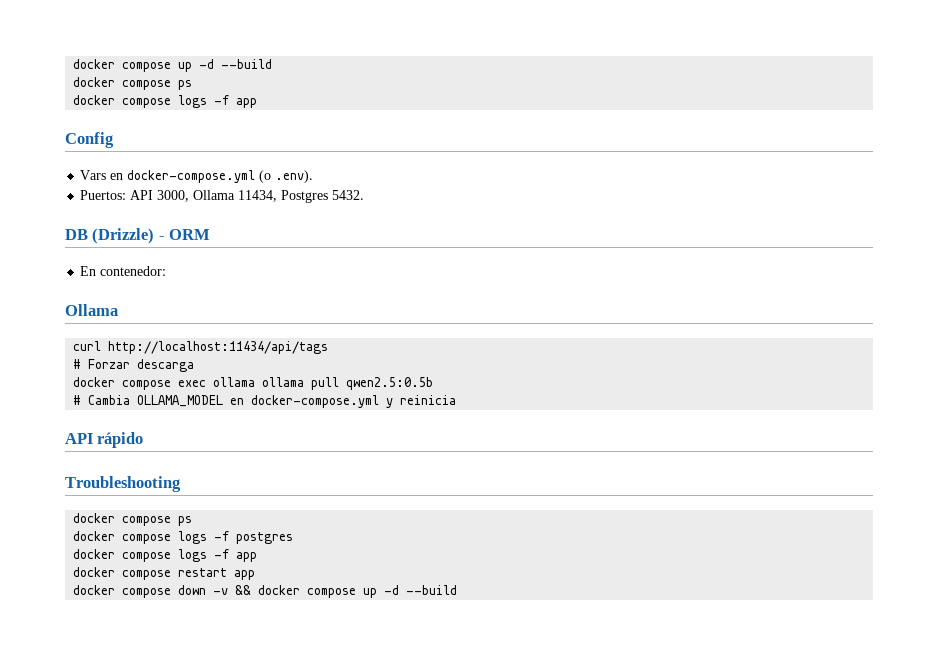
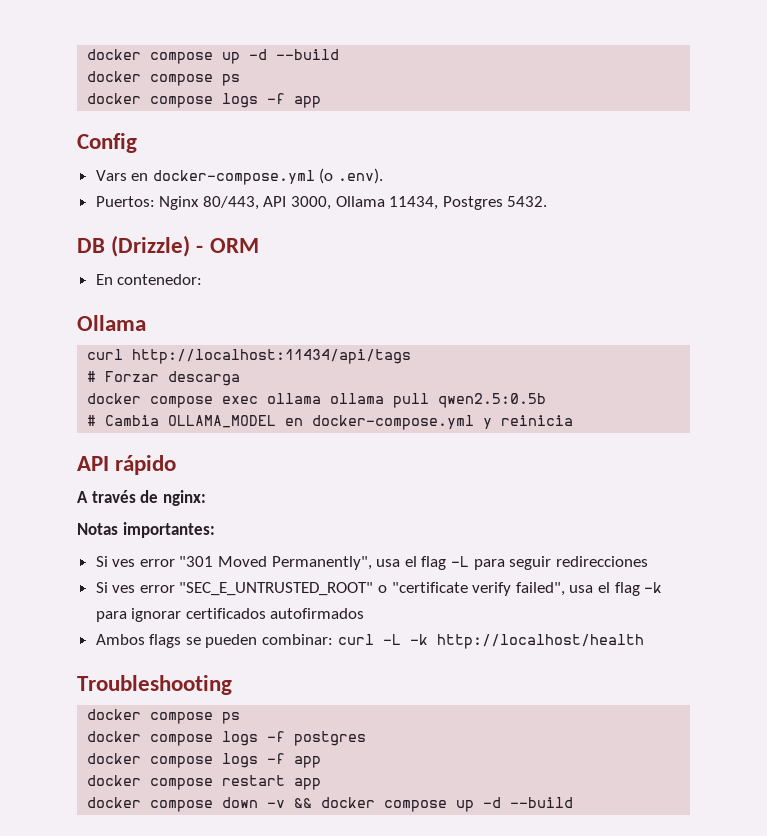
- Puertos: API 3000, Ollama 11434, Postgres 5432.
+ Puertos: Nginx 80/443, API 3000, Ollama 11434, Postgres 5432.
+ A través de nginx:
+ Notas importantes:
+ Si ves error "301 Moved Permanently", usa el flag -L para seguir redirecciones
+ Si ves error "SEC_E_UNTRUSTED_ROOT" o "certificate verify failed", usa el flag -k para ignorar certificados autofirmados
+ Ambos flags se pueden combinar: curl -L -k http://localhost/health

